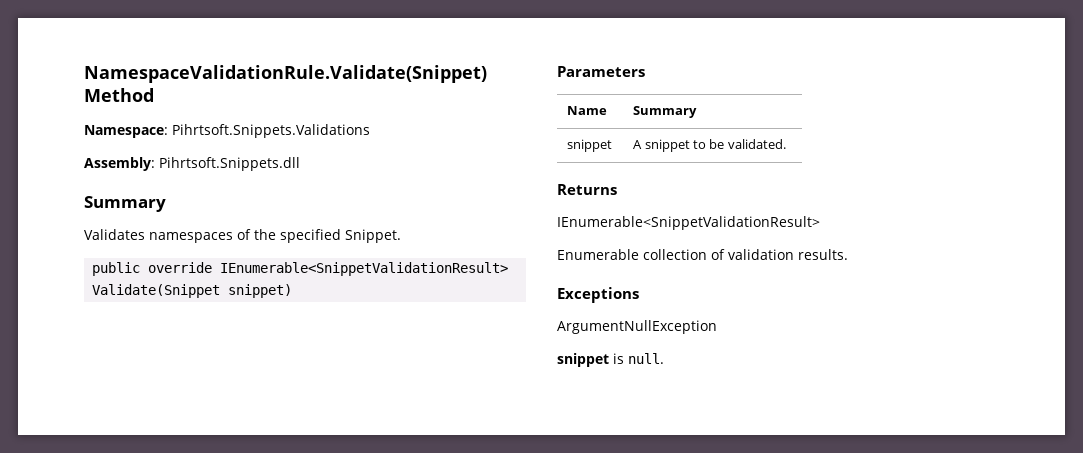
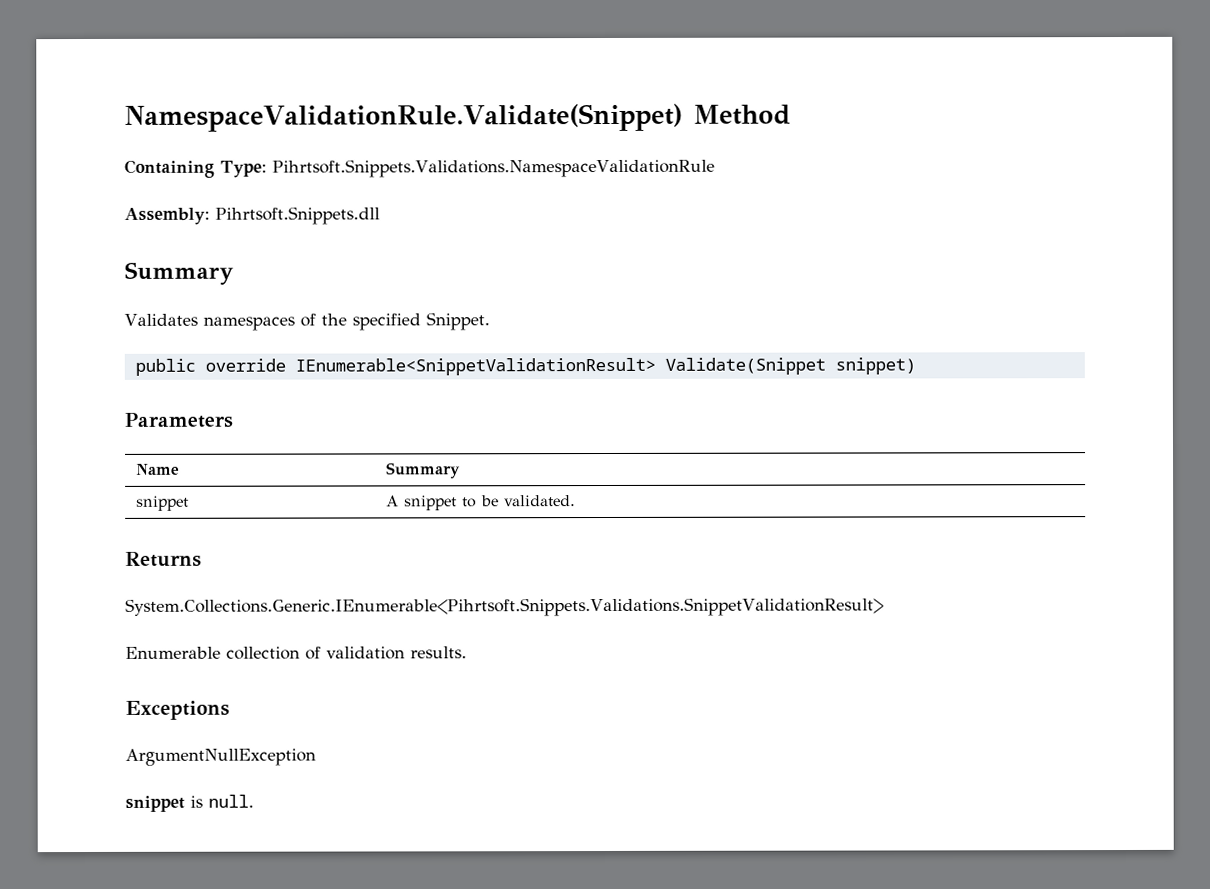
- Namespace: Pihrtsoft.Snippets.Validations
+ Containing Type: Pihrtsoft.Snippets.Validations.NamespaceValidationRule
  Returns
- IEnumerable<SnippetValidationResult>
+ System.Collections.Generic.IEnumerable<Pihrtsoft.Snippets.Validations.SnippetValidationResult>

